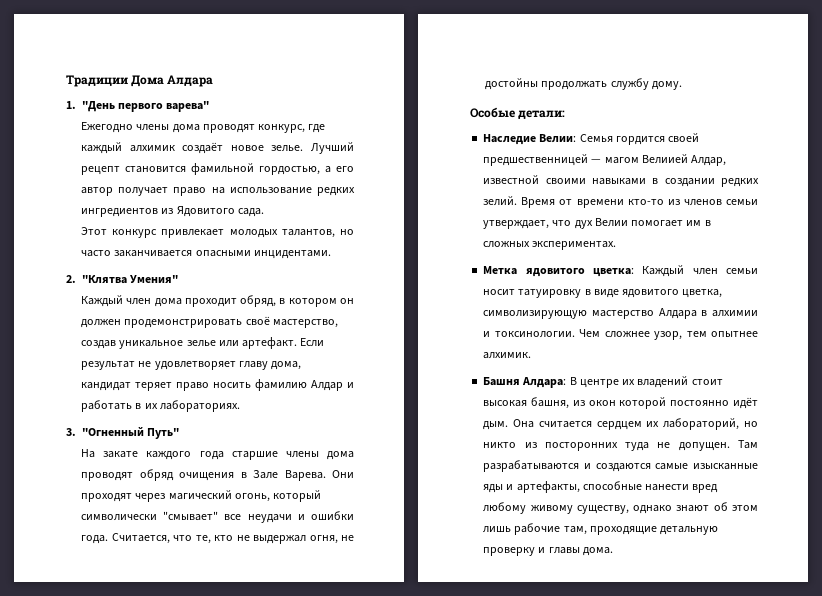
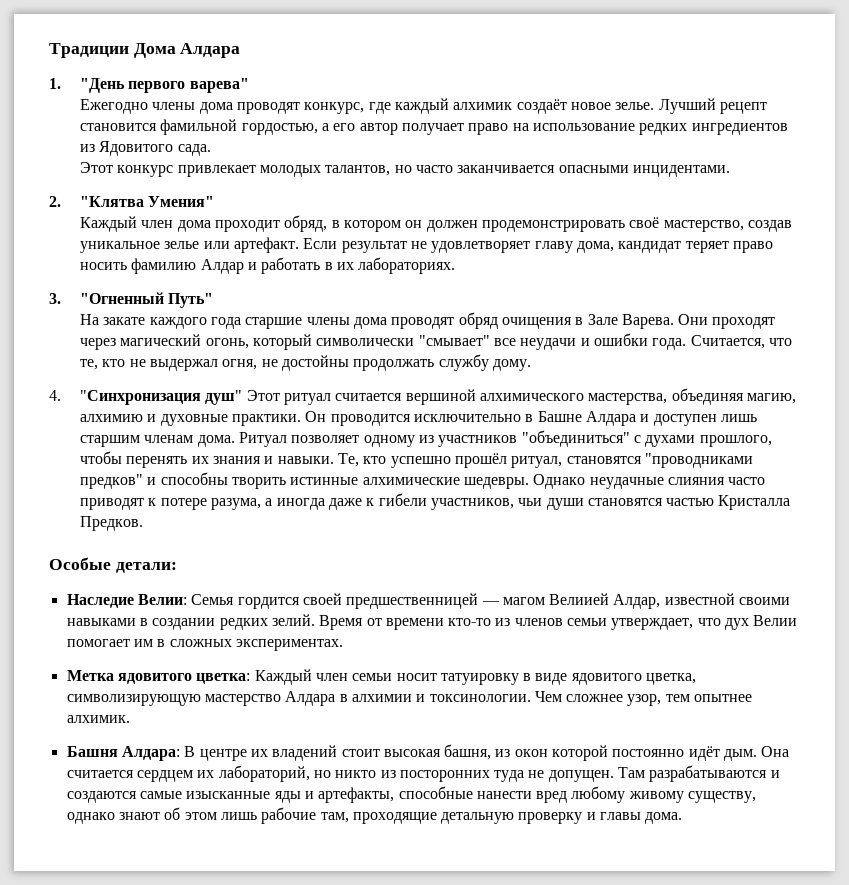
+ 4. "Синхронизация душ" Этот ритуал считается вершиной алхимического мастерства, объединяя магию, алхимию и духовные практики. Он проводится исключительно в Башне Алдара и доступен лишь старшим членам дома. Ритуал позволяет одному из участников "объединиться" с духами прошлого, чтобы перенять их знания и навыки. Те, кто успешно прошёл ритуал, становятся "проводниками предков" и способны творить истинные алхимические шедевры. Однако неудачные слияния часто приводят к потере разума, а иногда даже к гибели участников, чьи души становятся частью Кристалла Предков.

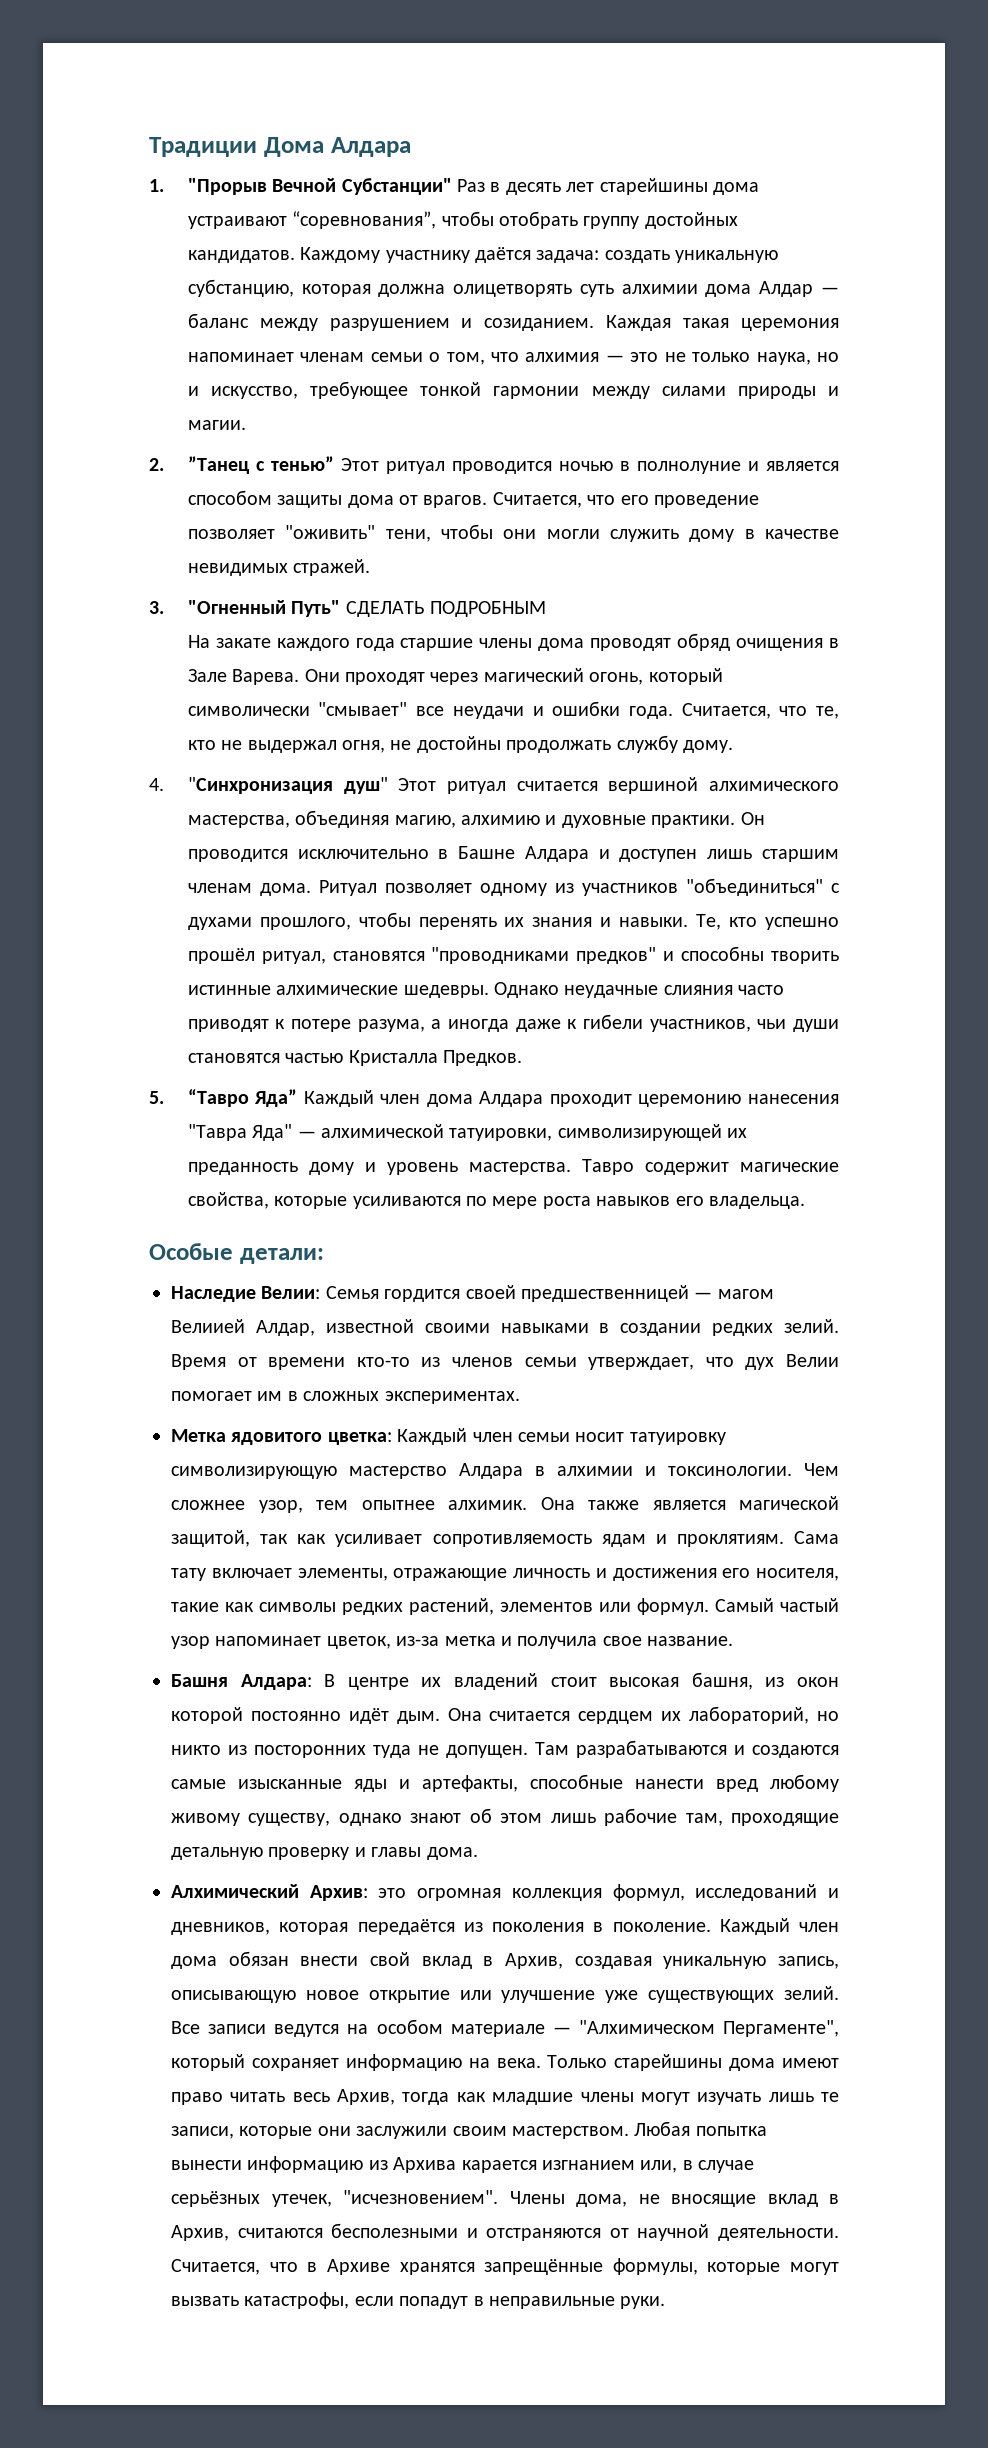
- 1. "День первого варева"
- Ежегодно члены дома проводят конкурс, где каждый алхимик создаёт новое зелье. Лучший рецепт становится фамильной гордостью, а его автор получает право на использование редких ингредиентов из Ядовитого сада.
- Этот конкурс привлекает молодых талантов, но часто заканчивается опасными инцидентами.
- 2. "Клятва Умения"
- Каждый член дома проходит обряд, в котором он должен продемонстрировать своё мастерство, создав уникальное зелье или артефакт. Если результат не удовлетворяет главу дома, кандидат теряет право носить фамилию Алдар и работать в их лабораториях.
+ 1. "Прорыв Вечной Субстанции" Раз в десять лет старейшины дома устраивают “соревнования”, чтобы отобрать группу достойных кандидатов. Каждому участнику даётся задача: создать уникальную субстанцию, которая должна олицетворять суть алхимии дома Алдар — баланс между разрушением и созиданием. Каждая такая церемония напоминает членам семьи о том, что алхимия — это не только наука, но и искусство, требующее тонкой гармонии между силами природы и магии.
+ 2. ”Танец с тенью” Этот ритуал проводится ночью в полнолуние и является способом защиты дома от врагов. Считается, что его проведение позволяет "оживить" тени, чтобы они могли служить дому в качестве невидимых стражей.
- 3. "Огненный Путь"
+ 3. "Огненный Путь" СДЕЛАТЬ ПОДРОБНЫМ
+ 5. “Тавро Яда” Каждый член дома Алдара проходит церемонию нанесения "Тавра Яда" — алхимической татуировки, символизирующей их преданность дому и уровень мастерства. Тавро содержит магические свойства, которые усиливаются по мере роста навыков его владельца.
- Метка ядовитого цветка: Каждый член семьи носит татуировку в виде ядовитого цветка, символизирующую мастерство Алдара в алхимии и токсинологии.
+ Метка ядовитого цветка: Каждый член семьи носит татуировку символизирующую мастерство Алдара в алхимии и токсинологии.
+ Она также является магической защитой, так как усиливает сопротивляемость ядам и проклятиям. Сама тату включает элементы, отражающие личность и достижения его носителя, такие как символы редких растений, элементов или формул. Самый частый узор напоминает цветок, из-за метка и получила свое название.
+ Алхимический Архив: это огромная коллекция формул, исследований и дневников, которая передаётся из поколения в поколение. Каждый член дома обязан внести свой вклад в Архив, создавая уникальную запись, описывающую новое открытие или улучшение уже существующих зелий. Все записи ведутся на особом материале — "Алхимическом Пергаменте", который сохраняет информацию на века. Только старейшины дома имеют право читать весь Архив, тогда как младшие члены могут изучать лишь те записи, которые они заслужили своим мастерством. Любая попытка вынести информацию из Архива карается изгнанием или, в случае серьёзных утечек, "исчезновением". Члены дома, не вносящие вклад в Архив, считаются бесполезными и отстраняются от научной деятельности. Считается, что в Архиве хранятся запрещённые формулы, которые могут вызвать катастрофы, если попадут в неправильные руки.

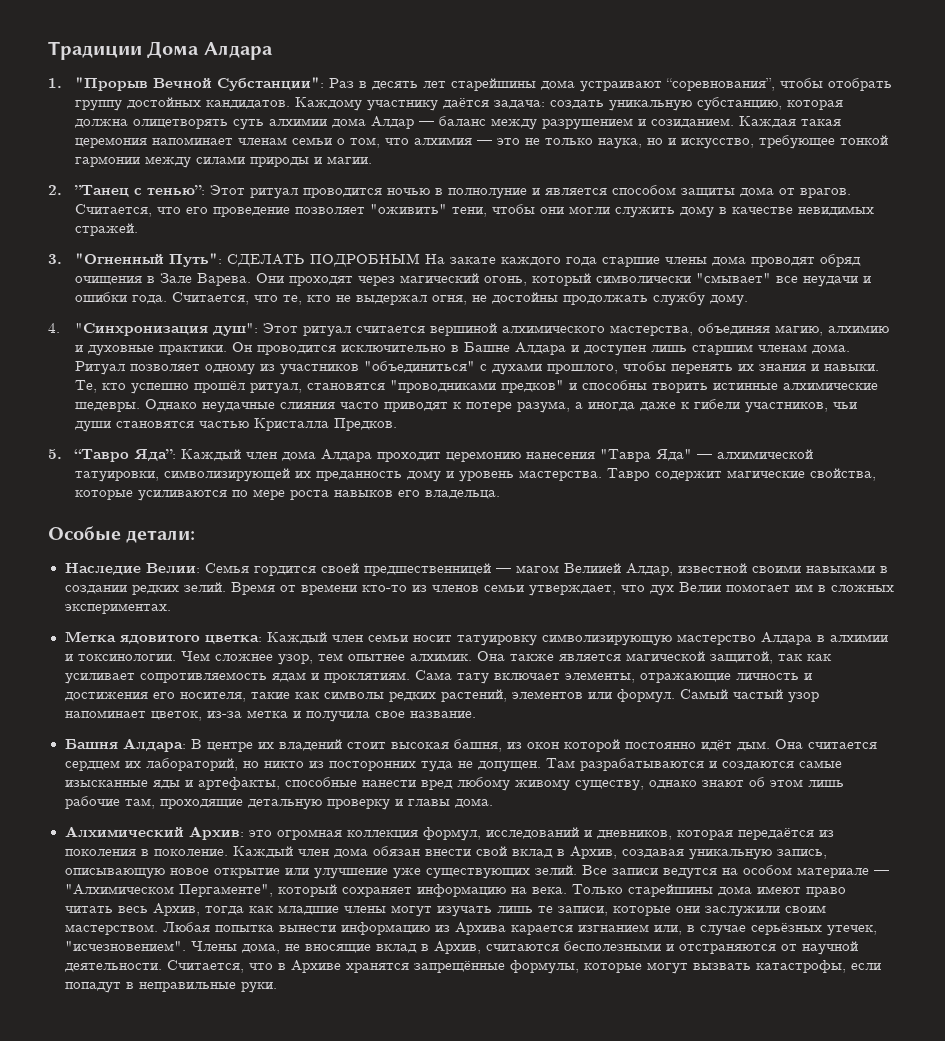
- 1. "Прорыв Вечной Субстанции" Раз в десять лет старейшины дома устраивают “соревнования”, чтобы отобрать группу достойных кандидатов.
+ 1. "Прорыв Вечной Субстанции": Раз в десять лет старейшины дома устраивают “соревнования”, чтобы отобрать группу достойных кандидатов.
- 2. ”Танец с тенью” Этот ритуал проводится ночью в полнолуние и является способом защиты дома от врагов.
+ 2. ”Танец с тенью”: Этот ритуал проводится ночью в полнолуние и является способом защиты дома от врагов.
- 3. "Огненный Путь" СДЕЛАТЬ ПОДРОБНЫМ
- На закате каждого года старшие члены дома проводят обряд очищения в Зале Варева.
+ 3. "Огненный Путь": СДЕЛАТЬ ПОДРОБНЫМ На закате каждого года старшие члены дома проводят обряд очищения в Зале Варева.
- 4. "Синхронизация душ" Этот ритуал считается вершиной алхимического мастерства, объединяя магию, алхимию и духовные практики.
+ 4. "Синхронизация душ": Этот ритуал считается вершиной алхимического мастерства, объединяя магию, алхимию и духовные практики.
- 5. “Тавро Яда” Каждый член дома Алдара проходит церемонию нанесения "Тавра Яда" — алхимической татуировки, символизирующей их преданность дому и уровень мастерства.
+ 5. “Тавро Яда”: Каждый член дома Алдара проходит церемонию нанесения "Тавра Яда" — алхимической татуировки, символизирующей их преданность дому и уровень мастерства.

